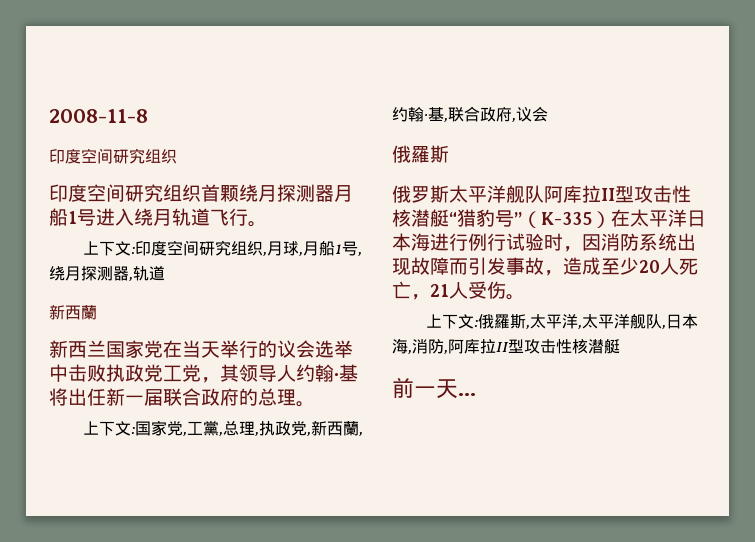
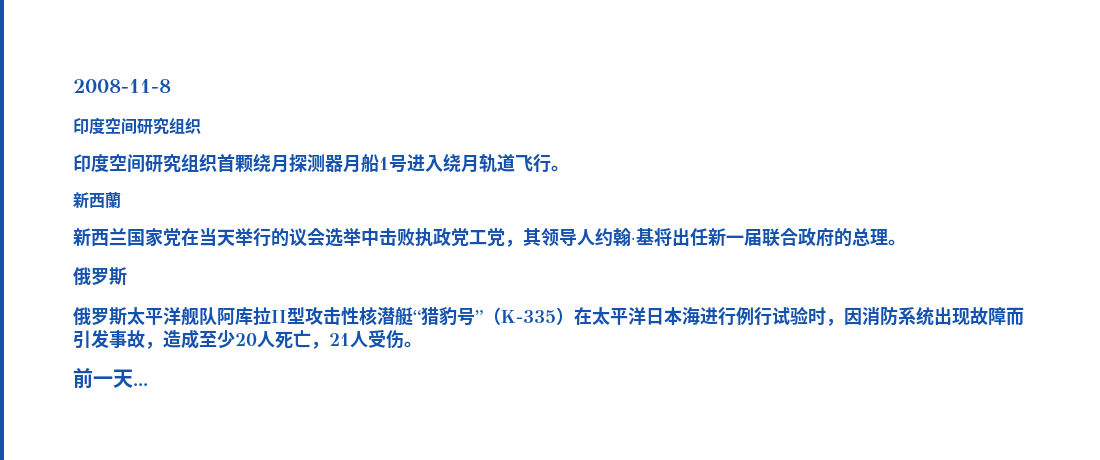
- 上下文:印度空间研究组织,月球,月船1号,绕月探测器,轨道
  新西兰国家党在当天举行的议会选举中击败执政党工党，其领导人约翰·基将出任新一届联合政府的总理。
- 上下文:国家党,工黨,总理,执政党,新西蘭,约翰·基,联合政府,议会
- 俄羅斯
+ 俄罗斯
- 上下文:俄羅斯,太平洋,太平洋舰队,日本海,消防,阿库拉II型攻击性核潜艇

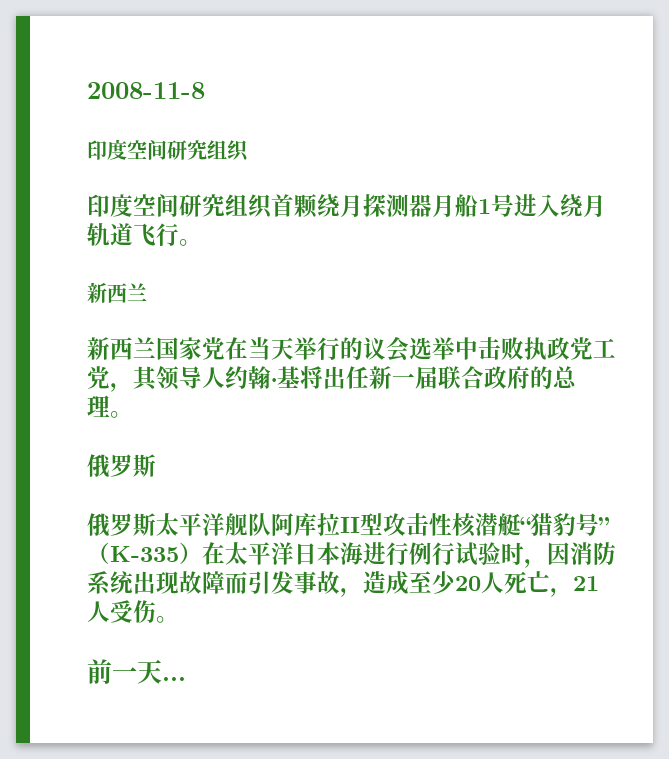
  印度空间研究组织首颗绕月探测器月船1号进入绕月轨道飞行。
- 新西蘭
+ 新西兰

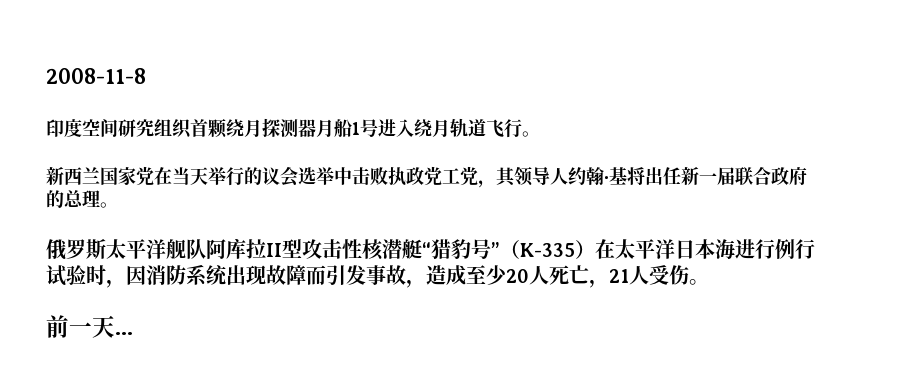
  2008-11-8
- 印度空间研究组织
  印度空间研究组织首颗绕月探测器月船1号进入绕月轨道飞行。
- 新西兰
  新西兰国家党在当天举行的议会选举中击败执政党工党，其领导人约翰·基将出任新一届联合政府的总理。
- 俄罗斯

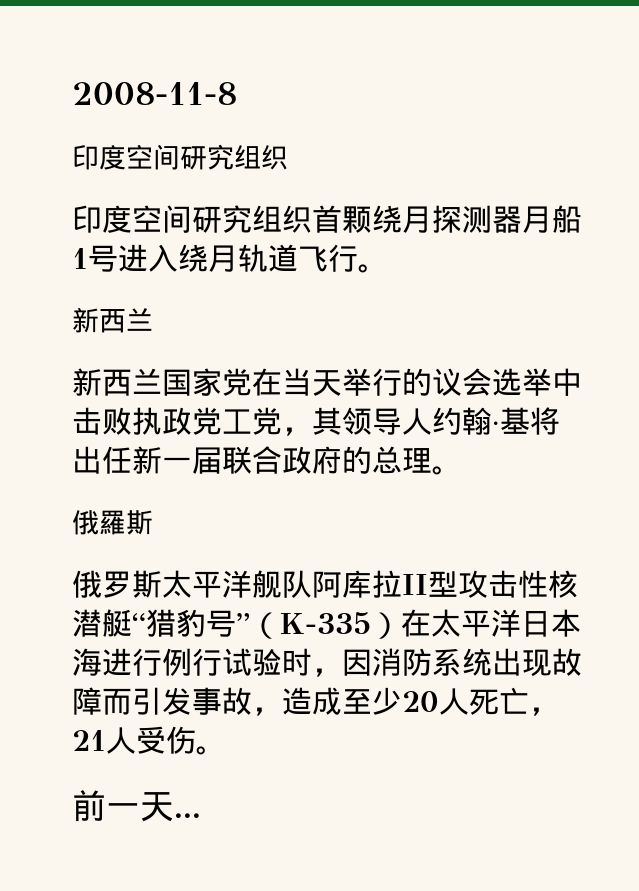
  2008-11-8
+ 印度空间研究组织
  印度空间研究组织首颗绕月探测器月船1号进入绕月轨道飞行。
+ 新西兰
+ 俄羅斯

